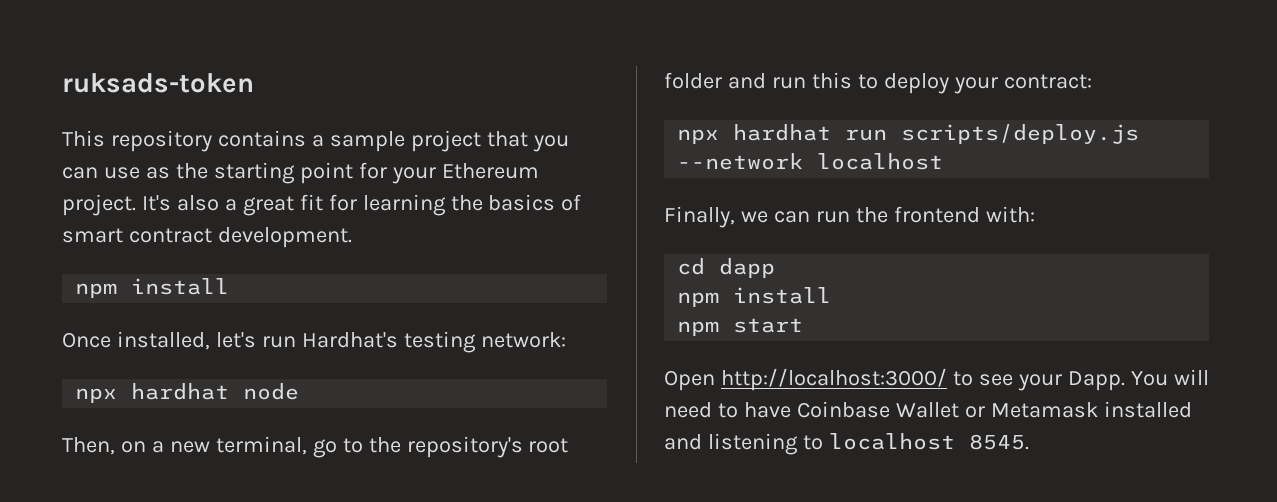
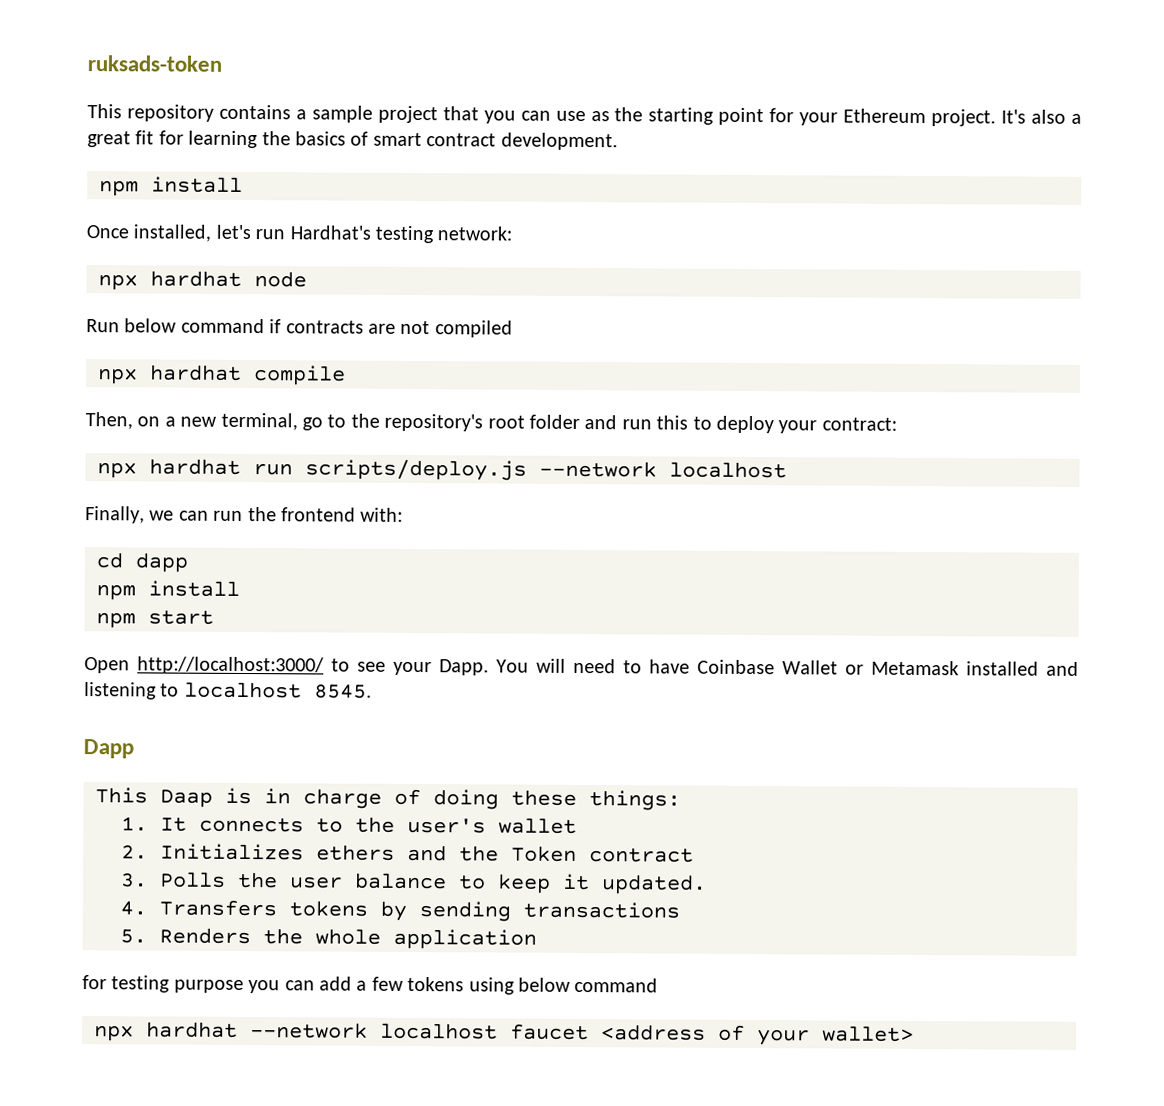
+ Run below command if contracts are not compiled
+ npx hardhat compile
+ Dapp
+ This Daap is in charge of doing these things:
+ 1. It connects to the user's wallet
+ 2. Initializes ethers and the Token contract
+ 3. Polls the user balance to keep it updated.
+ 4. Transfers tokens by sending transactions
+ 5. Renders the whole application
+ for testing purpose you can add a few tokens using below command
+ npx hardhat --network localhost faucet <address of your wallet>

